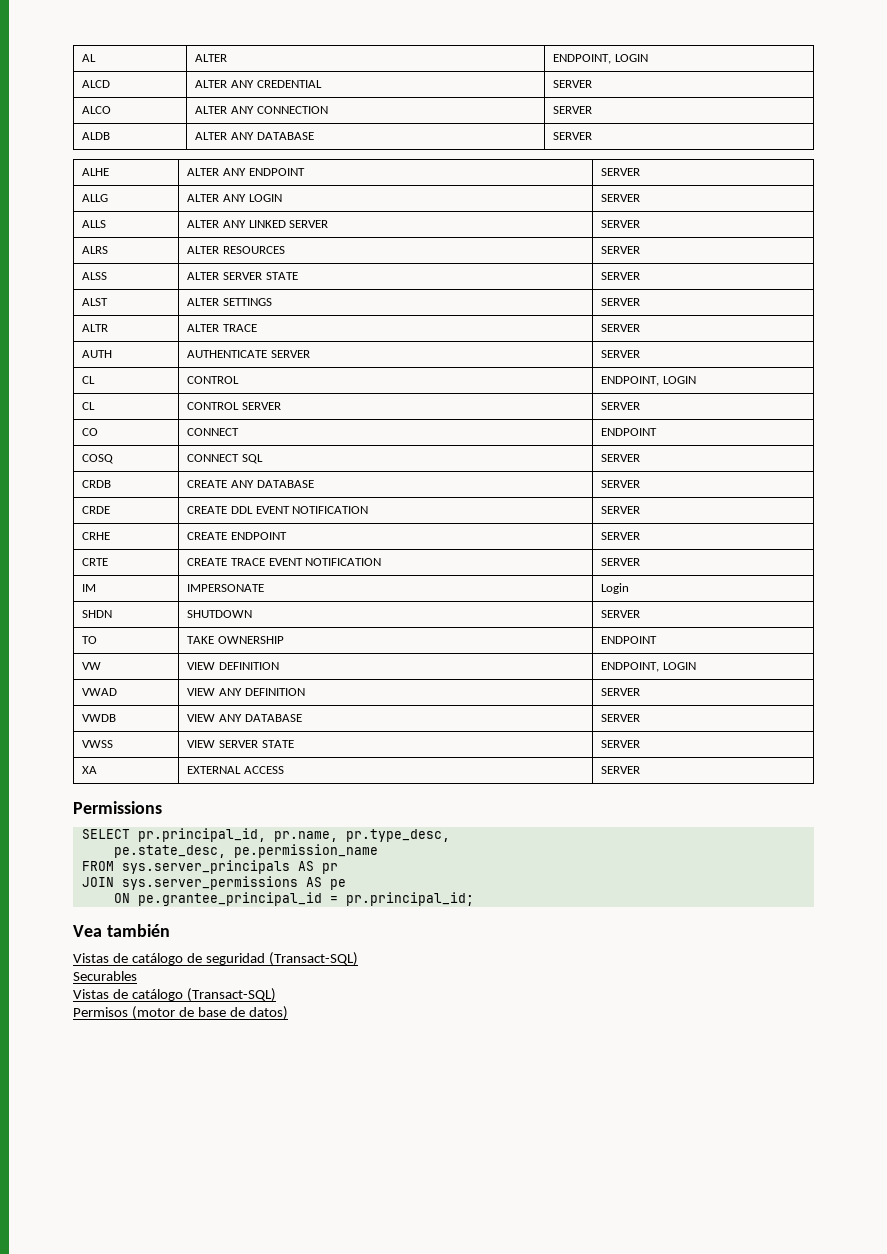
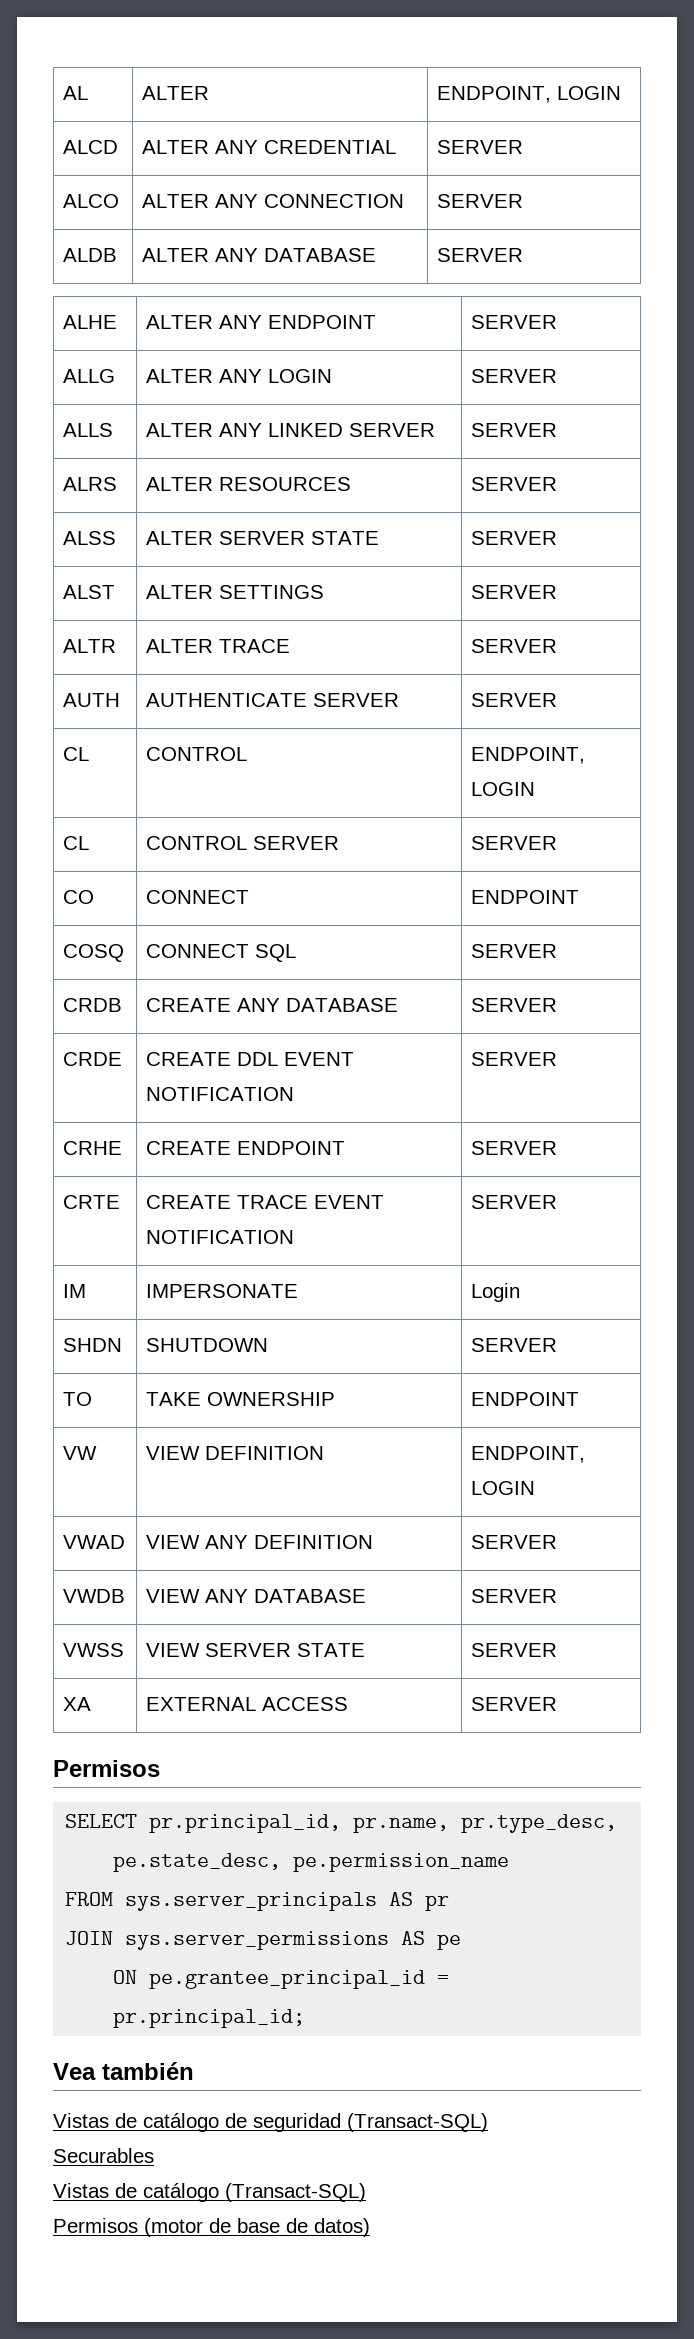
  XA | EXTERNAL ACCESS | SERVER
- Permissions
+ Permisos

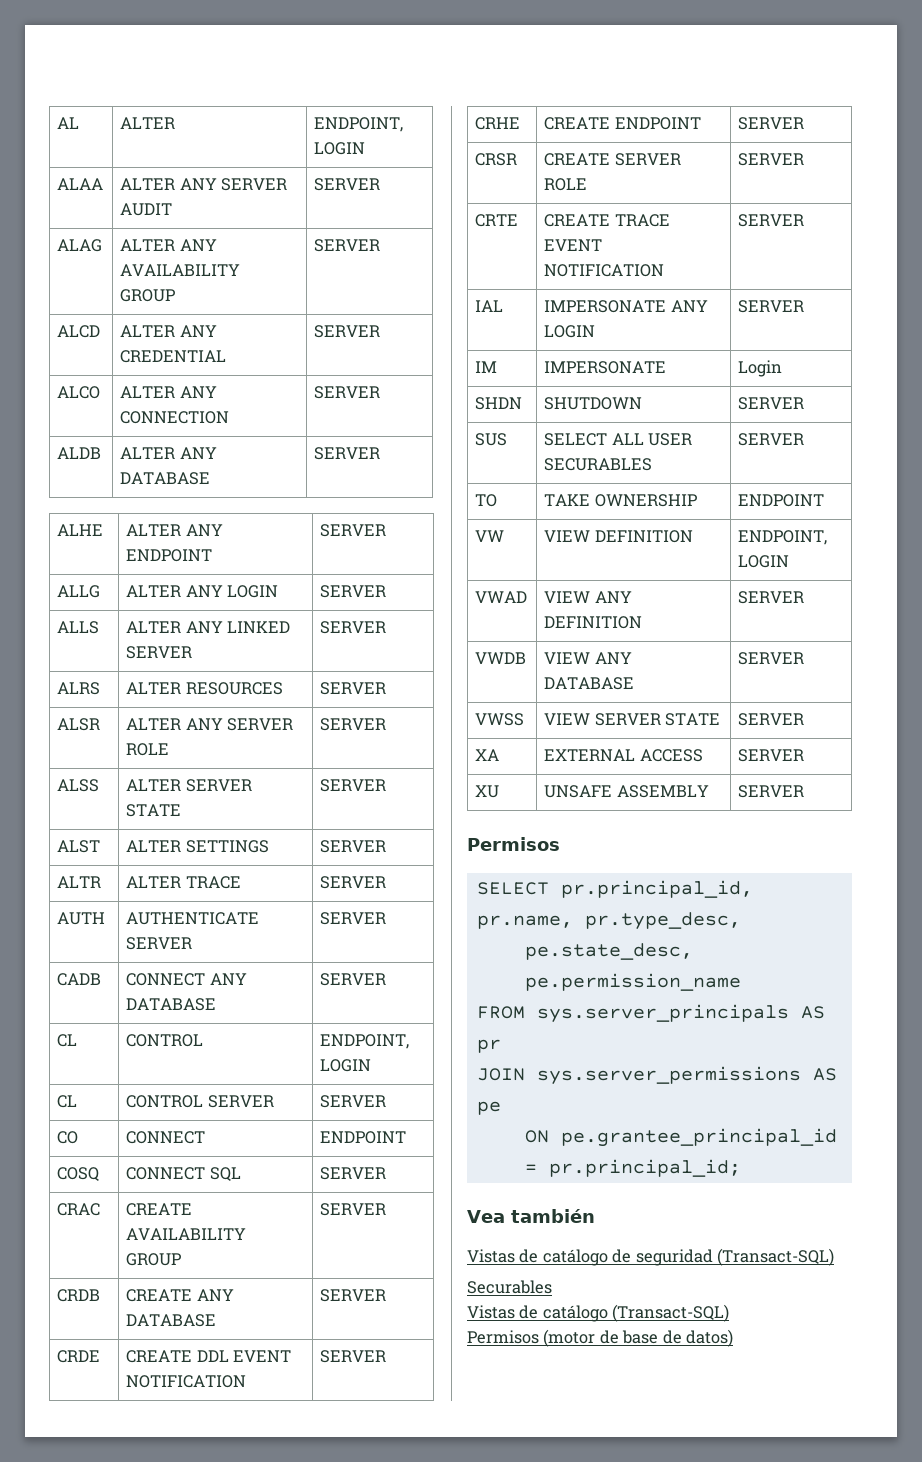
+ ALAA | ALTER ANY SERVER AUDIT | SERVER
+ ALAG | ALTER ANY AVAILABILITY GROUP | SERVER
+ ALSR | ALTER ANY SERVER ROLE | SERVER
+ CADB | CONNECT ANY DATABASE | SERVER
+ CRAC | CREATE AVAILABILITY GROUP | SERVER
+ CRSR | CREATE SERVER ROLE | SERVER
+ IAL | IMPERSONATE ANY LOGIN | SERVER
+ SUS | SELECT ALL USER SECURABLES | SERVER
+ XU | UNSAFE ASSEMBLY | SERVER

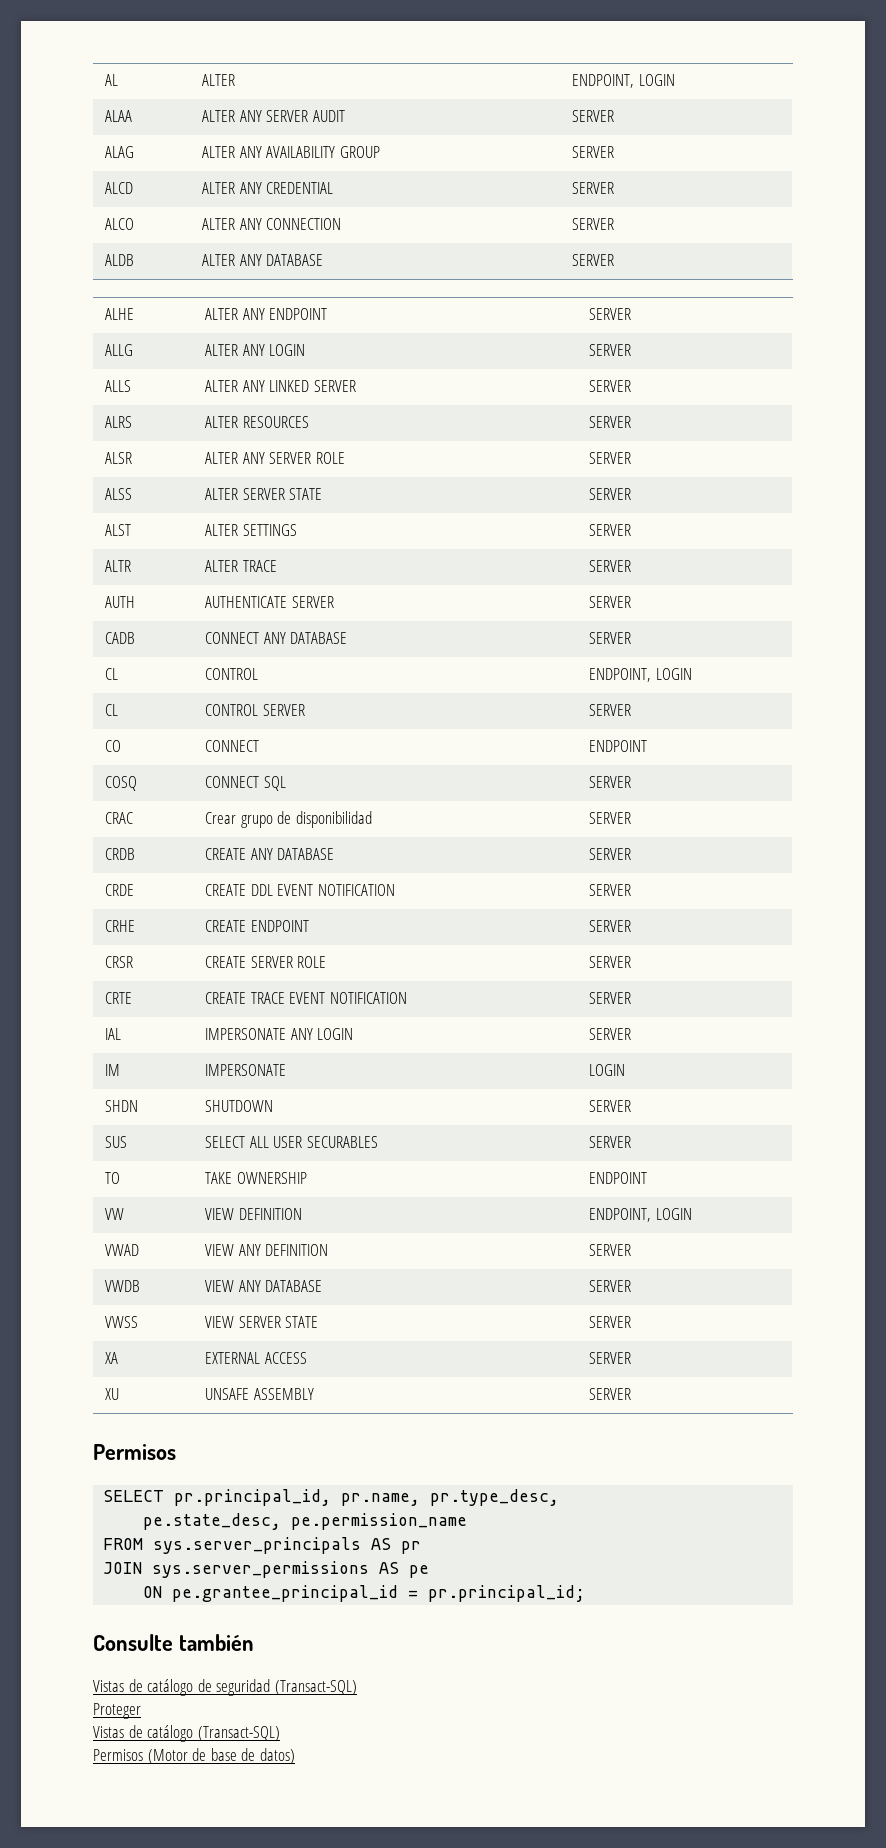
- CRAC | CREATE AVAILABILITY GROUP | SERVER
+ CRAC | Crear grupo de disponibilidad | SERVER
- IM | IMPERSONATE | Login
+ IM | IMPERSONATE | LOGIN
- Vea también
+ Consulte también
- Securables
+ Proteger
- Permisos (motor de base de datos)
+ Permisos (Motor de base de datos)

